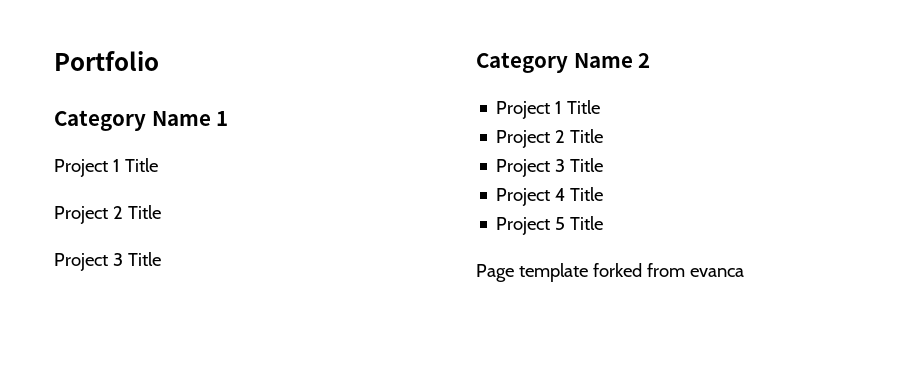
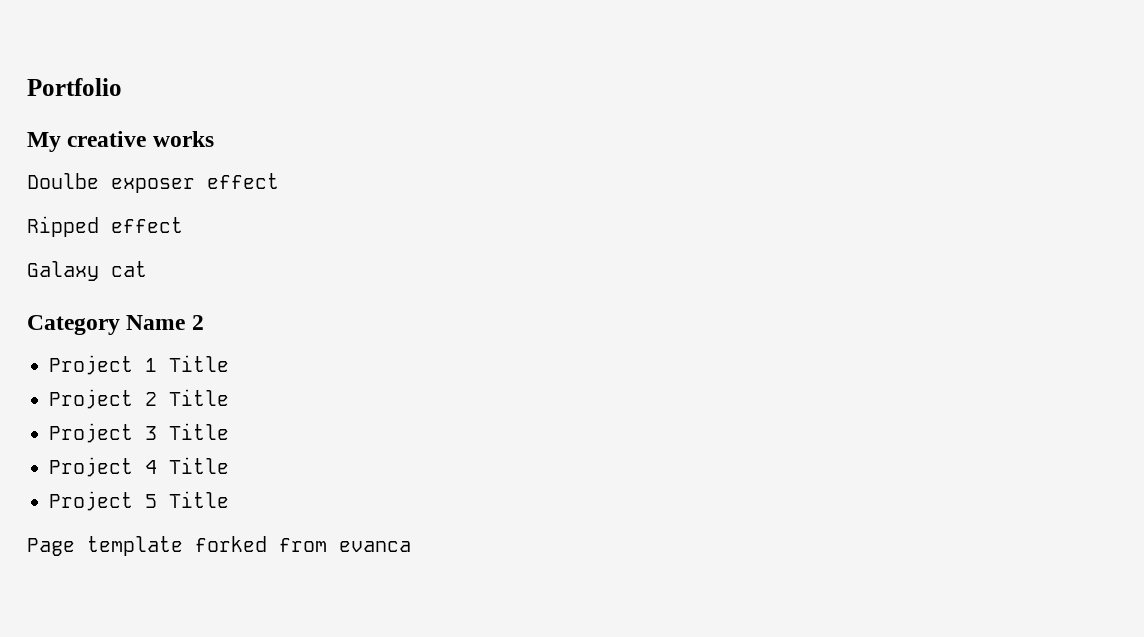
- Category Name 1
- Project 1 Title
- Project 2 Title
- Project 3 Title
+ My creative works
+ Doulbe exposer effect
+ Ripped effect
+ Galaxy cat

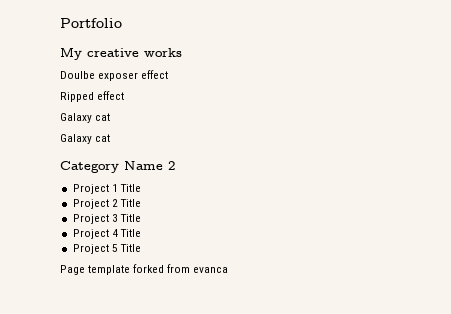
  Ripped effect
+ Galaxy cat

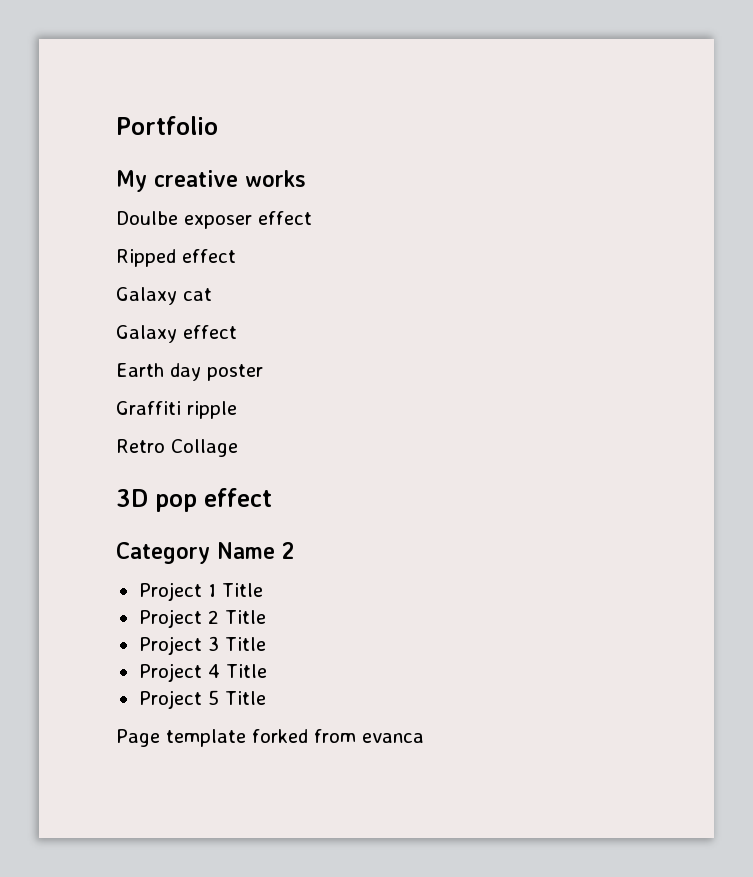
  Ripped effect
  Galaxy cat
- Galaxy cat
+ Galaxy effect
+ Earth day poster
+ Graffiti ripple
+ Retro Collage
+ 3D pop effect

